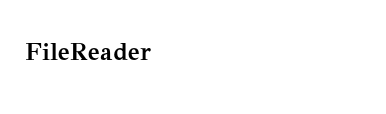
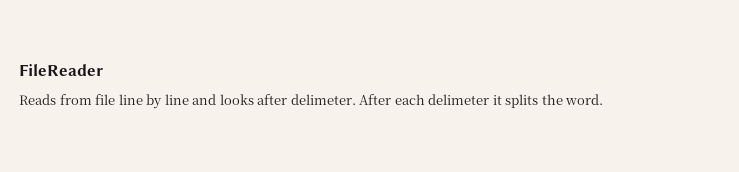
+ Reads from file line by line and looks after delimeter. After each delimeter it splits the word.

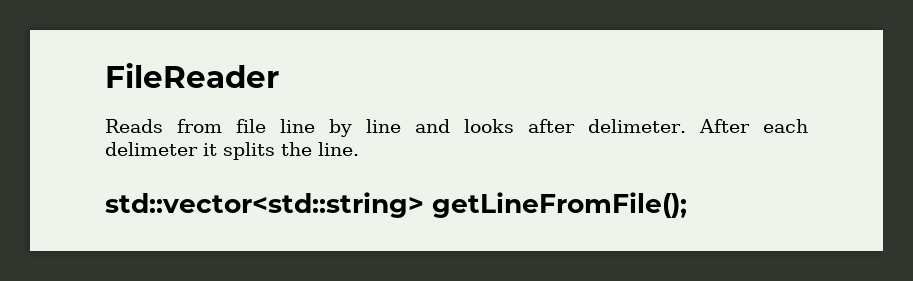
- After each delimeter it splits the word.
+ After each delimeter it splits the line.
+ std::vector<std::string> getLineFromFile();

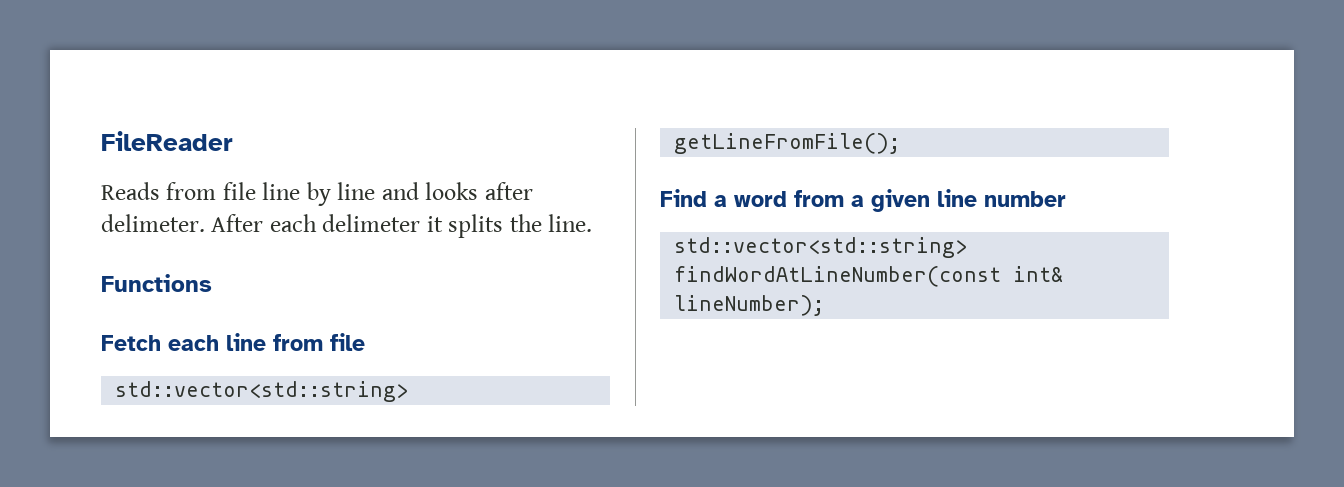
+ Functions
+ Fetch each line from file
  std::vector<std::string> getLineFromFile();
+ Find a word from a given line number
+ std::vector<std::string> findWordAtLineNumber(const int& lineNumber);

